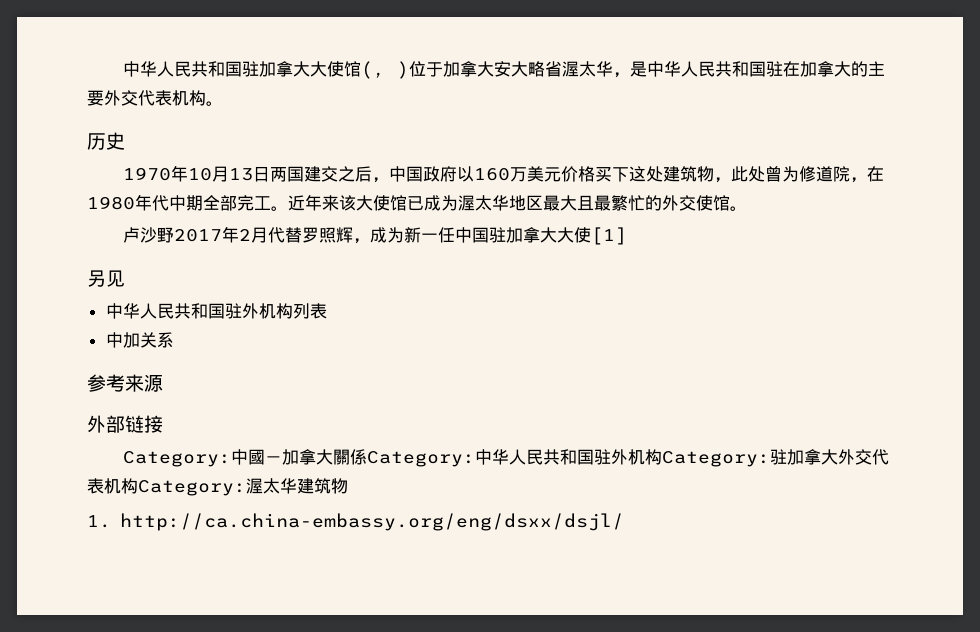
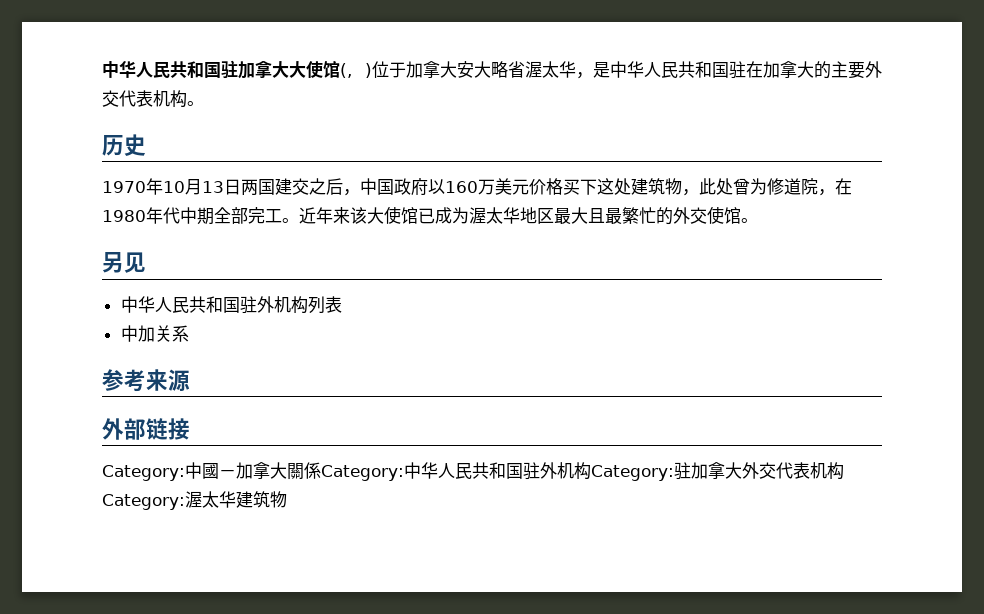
- 卢沙野2017年2月代替罗照辉，成为新一任中国驻加拿大大使[1]
- 1. http://ca.china-embassy.org/eng/dsxx/dsjl/

